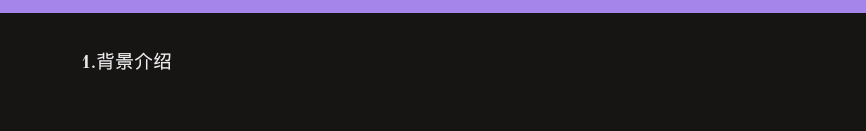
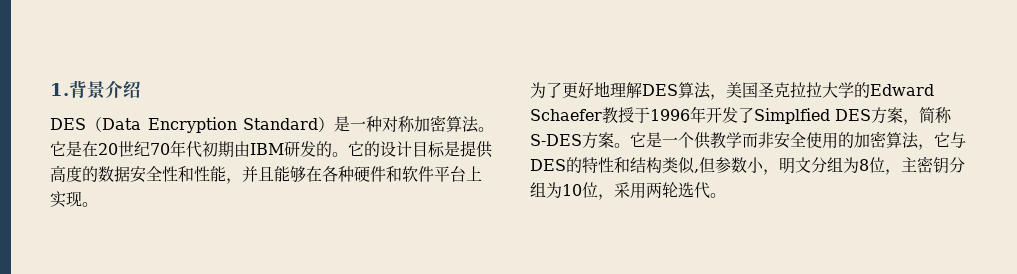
+ DES（Data Encryption Standard）是一种对称加密算法。它是在20世纪70年代初期由IBM研发的。它的设计目标是提供高度的数据安全性和性能，并且能够在各种硬件和软件平台上实现。
+ 为了更好地理解DES算法，美国圣克拉拉大学的Edward Schaefer教授于1996年开发了Simplfied DES方案，简称S-DES方案。它是一个供教学而非安全使用的加密算法，它与DES的特性和结构类似,但参数小，明文分组为8位，主密钥分组为10位，采用两轮选代。

